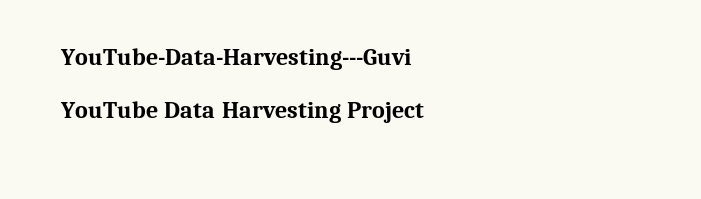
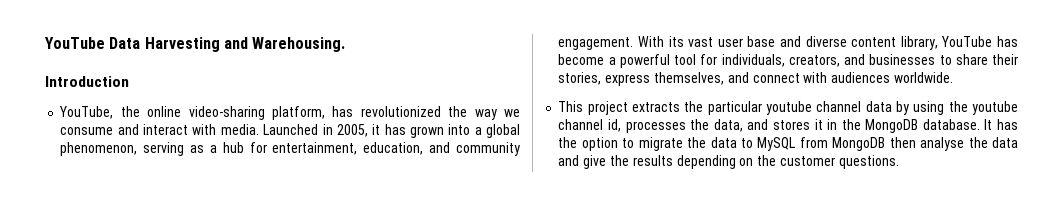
- YouTube-Data-Harvesting---Guvi
- YouTube Data Harvesting Project
+ YouTube Data Harvesting and Warehousing.
+ Introduction
+ YouTube, the online video-sharing platform, has revolutionized the way we consume and interact with media. Launched in 2005, it has grown into a global phenomenon, serving as a hub for entertainment, education, and community engagement. With its vast user base and diverse content library, YouTube has become a powerful tool for individuals, creators, and businesses to share their stories, express themselves, and connect with audiences worldwide.
+ This project extracts the particular youtube channel data by using the youtube channel id, processes the data, and stores it in the MongoDB database. It has the option to migrate the data to MySQL from MongoDB then analyse the data and give the results depending on the customer questions.

